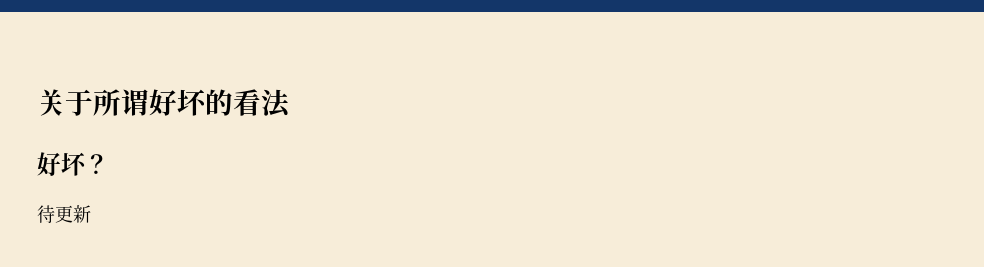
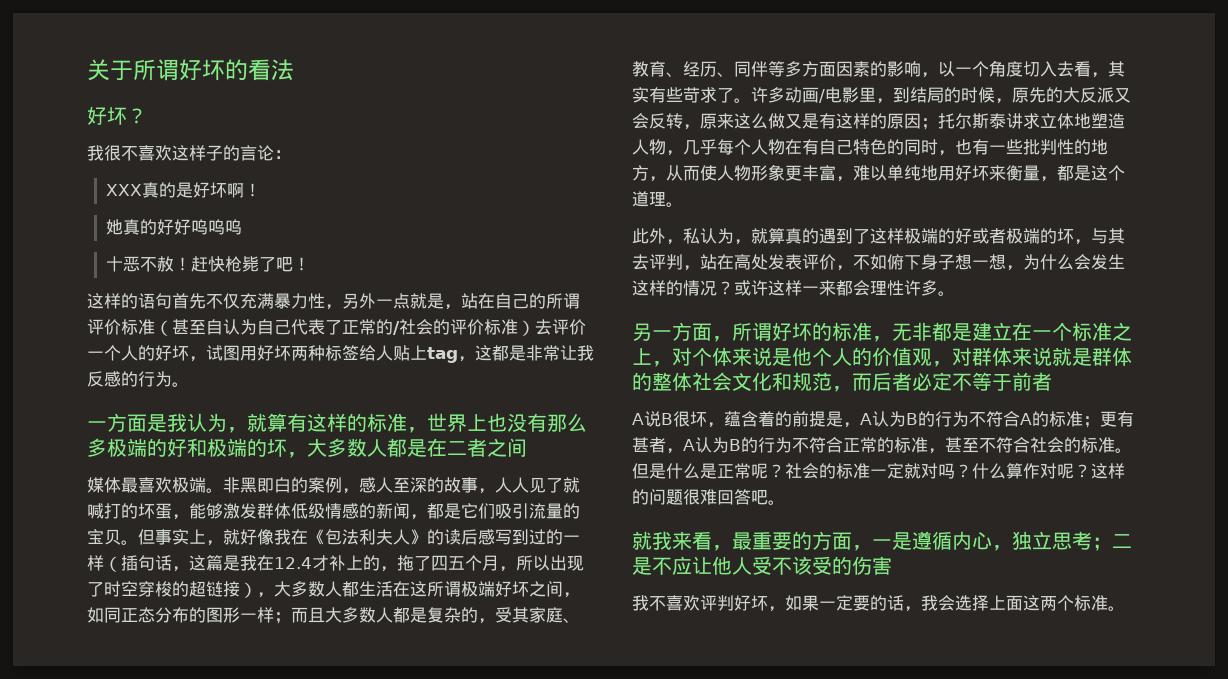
- 待更新
+ 我很不喜欢这样子的言论：
+ XXX真的是好坏啊！
+ 她真的好好呜呜呜
+ 十恶不赦！赶快枪毙了吧！
+ 这样的语句首先不仅充满暴力性，另外一点就是，站在自己的所谓评价标准（甚至自认为自己代表了正常的/社会的评价标准）去评价一个人的好坏，试图用好坏两种标签给人贴上tag，这都是非常让我反感的行为。
+ 一方面是我认为，就算有这样的标准，世界上也没有那么多极端的好和极端的坏，大多数人都是在二者之间
+ 媒体最喜欢极端。非黑即白的案例，感人至深的故事，人人见了就喊打的坏蛋，能够激发群体低级情感的新闻，都是它们吸引流量的宝贝。但事实上，就好像我在《包法利夫人》的读后感写到过的一样（插句话，这篇是我在12.4才补上的，拖了四五个月，所以出现了时空穿梭的超链接），大多数人都生活在这所谓极端好坏之间，如同正态分布的图形一样；而且大多数人都是复杂的，受其家庭、教育、经历、同伴等多方面因素的影响，以一个角度切入去看，其实有些苛求了。许多动画/电影里，到结局的时候，原先的大反派又会反转，原来这么做又是有这样的原因；托尔斯泰讲求立体地塑造人物，几乎每个人物在有自己特色的同时，也有一些批判性的地方，从而使人物形象更丰富，难以单纯地用好坏来衡量，都是这个道理。
+ 此外，私认为，就算真的遇到了这样极端的好或者极端的坏，与其去评判，站在高处发表评价，不如俯下身子想一想，为什么会发生这样的情况？或许这样一来都会理性许多。
+ 另一方面，所谓好坏的标准，无非都是建立在一个标准之上，对个体来说是他个人的价值观，对群体来说就是群体的整体社会文化和规范，而后者必定不等于前者
+ A说B很坏，蕴含着的前提是，A认为B的行为不符合A的标准；更有甚者，A认为B的行为不符合正常的标准，甚至不符合社会的标准。但是什么是正常呢？社会的标准一定就对吗？什么算作对呢？这样的问题很难回答吧。
+ 就我来看，最重要的方面，一是遵循内心，独立思考；二是不应让他人受不该受的伤害
+ 我不喜欢评判好坏，如果一定要的话，我会选择上面这两个标准。

